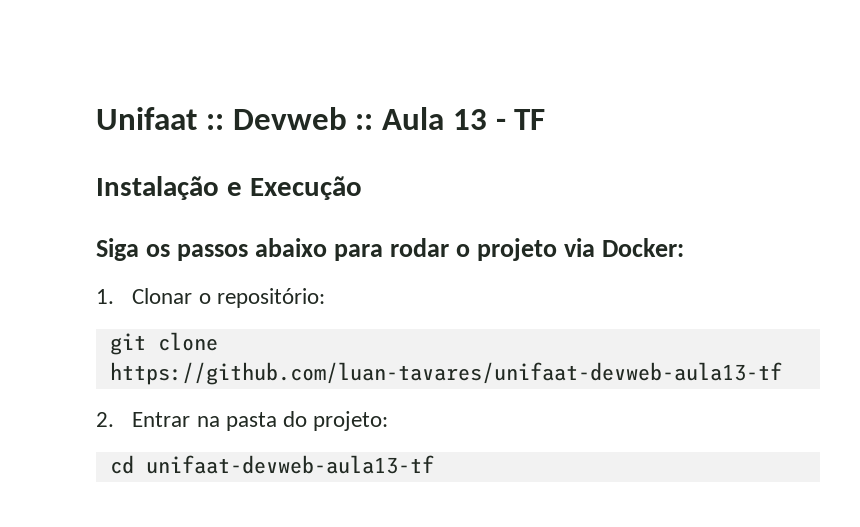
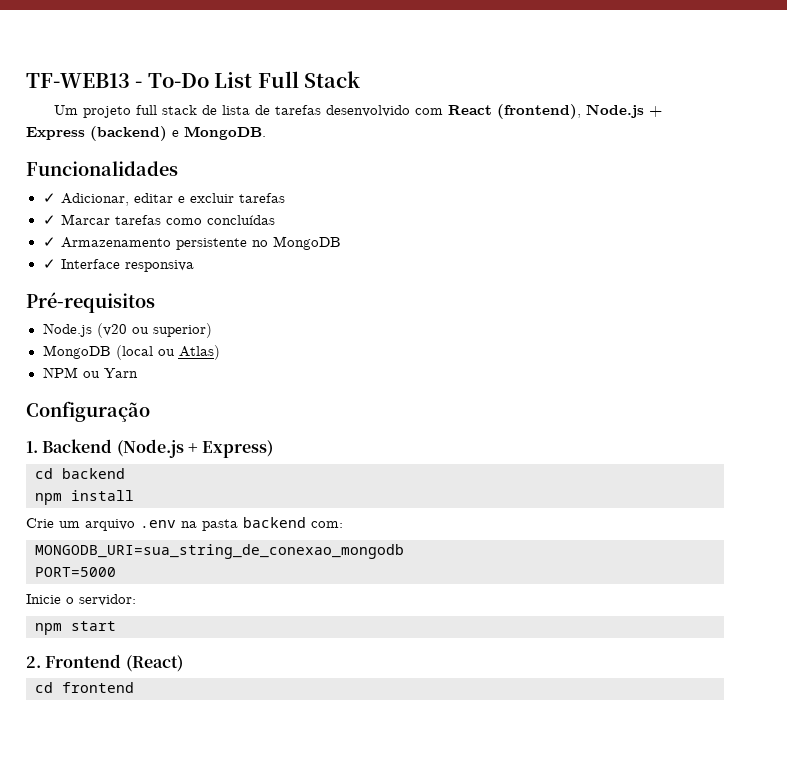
- Unifaat :: Devweb :: Aula 13 - TF
- Instalação e Execução
- Siga os passos abaixo para rodar o projeto via Docker:
- 1. Clonar o repositório:
- git clone https://github.com/luan-tavares/unifaat-devweb-aula13-tf
- 2. Entrar na pasta do projeto:
- cd unifaat-devweb-aula13-tf
+ TF-WEB13 - To-Do List Full Stack
+ Um projeto full stack de lista de tarefas desenvolvido com React (frontend), Node.js + Express (backend) e MongoDB.
+ Funcionalidades
+ ✓ Adicionar, editar e excluir tarefas
+ ✓ Marcar tarefas como concluídas
+ ✓ Armazenamento persistente no MongoDB
+ ✓ Interface responsiva
+ Pré-requisitos
+ Node.js (v20 ou superior)
+ MongoDB (local ou Atlas)
+ NPM ou Yarn
+ Configuração
+ 1. Backend (Node.js + Express)
+ cd backend
+ npm install
+ Crie um arquivo .env na pasta backend com:
+ MONGODB_URI=sua_string_de_conexao_mongodb
+ PORT=5000
+ Inicie o servidor:
+ npm start
+ 2. Frontend (React)
+ cd frontend

